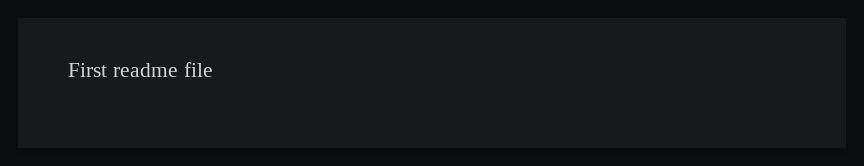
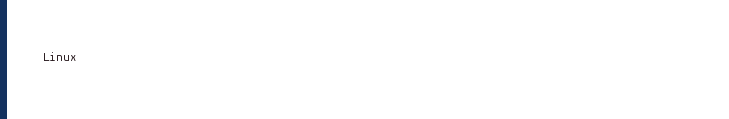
- First readme file
+ Linux

